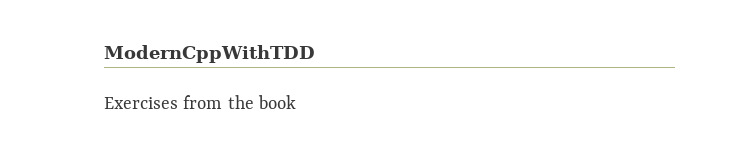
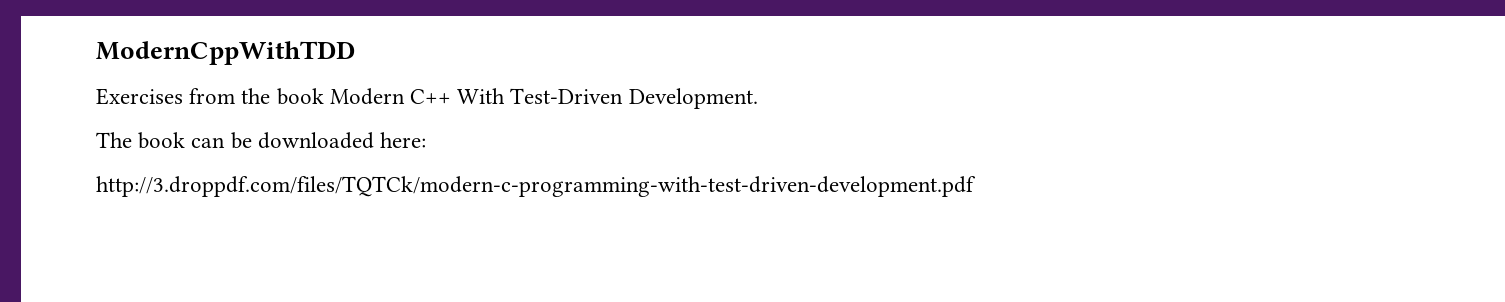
- Exercises from the book
+ Exercises from the book Modern C++ With Test-Driven Development.
+ The book can be downloaded here:
+ http://3.droppdf.com/files/TQTCk/modern-c-programming-with-test-driven-development.pdf

